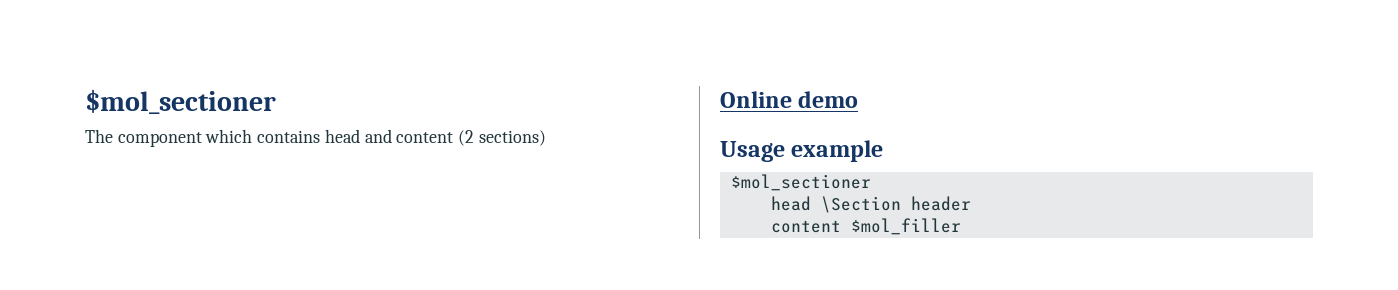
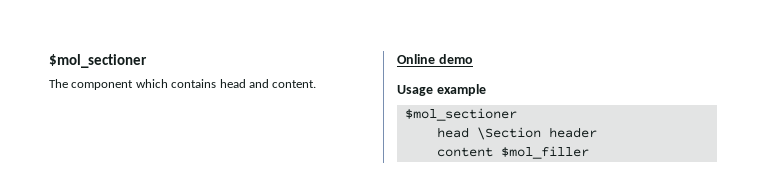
- The component which contains head and content (2 sections)
+ The component which contains head and content.

